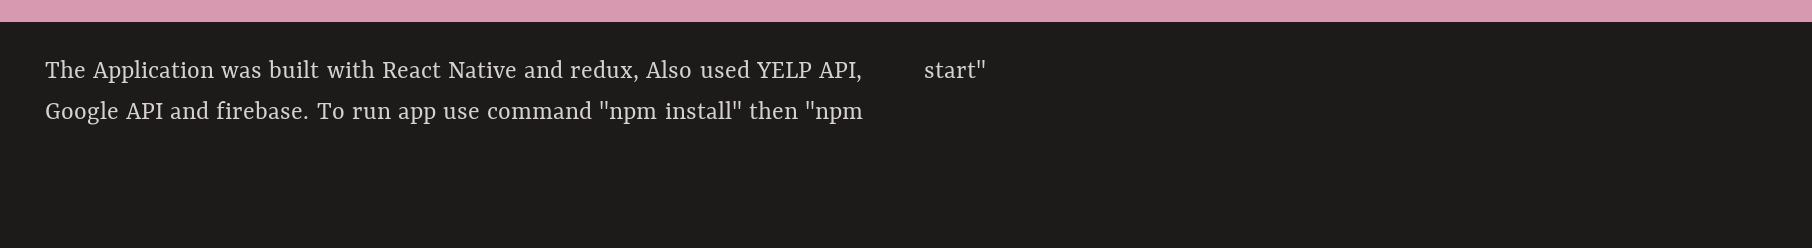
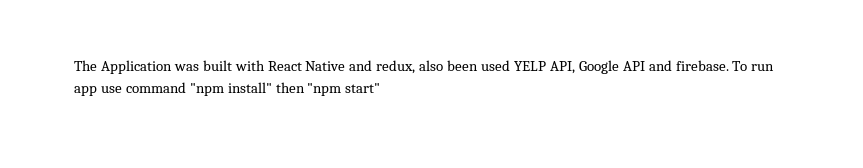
- The Application was built with React Native and redux, Also used YELP API, Google API and firebase.
+ The Application was built with React Native and redux, also been used YELP API, Google API and firebase.

